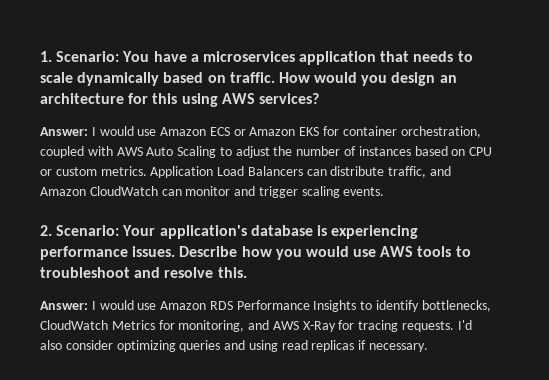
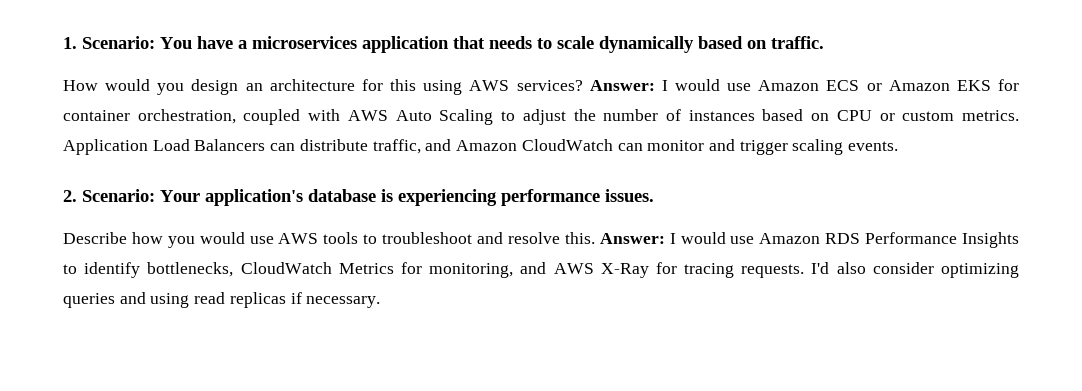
- 1. Scenario: You have a microservices application that needs to scale dynamically based on traffic. How would you design an architecture for this using AWS services?
- Answer: I would use Amazon ECS or Amazon EKS for container orchestration, coupled with AWS Auto Scaling to adjust the number of instances based on CPU or custom metrics.
+ 1. Scenario: You have a microservices application that needs to scale dynamically based on traffic.
+ How would you design an architecture for this using AWS services? Answer: I would use Amazon ECS or Amazon EKS for container orchestration, coupled with AWS Auto Scaling to adjust the number of instances based on CPU or custom metrics.
- 2. Scenario: Your application's database is experiencing performance issues. Describe how you would use AWS tools to troubleshoot and resolve this.
- Answer: I would use Amazon RDS Performance Insights to identify bottlenecks, CloudWatch Metrics for monitoring, and AWS X-Ray for tracing requests.
+ 2. Scenario: Your application's database is experiencing performance issues.
+ Describe how you would use AWS tools to troubleshoot and resolve this. Answer: I would use Amazon RDS Performance Insights to identify bottlenecks, CloudWatch Metrics for monitoring, and AWS X-Ray for tracing requests.

